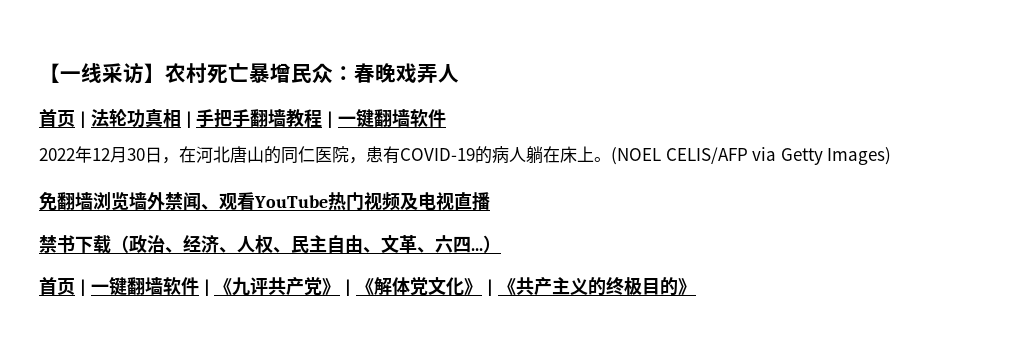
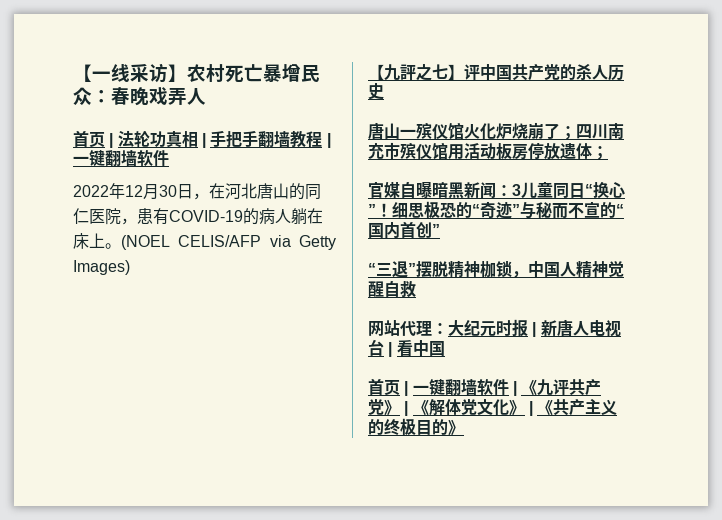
- 免翻墙浏览墙外禁闻、观看YouTube热门视频及电视直播
- 禁书下载（政治、经济、人权、民主自由、文革、六四...）
+ 【九評之七】评中国共产党的杀人历史
+ 唐山一殡仪馆火化炉烧崩了；四川南充市殡仪馆用活动板房停放遗体；
+ 官媒自曝暗黑新闻：3儿童同日“换心”！细思极恐的“奇迹”与秘而不宣的“国内首创”
+ “三退”摆脱精神枷锁，中国人精神觉醒自救
+ 网站代理：大纪元时报 | 新唐人电视台 | 看中国

